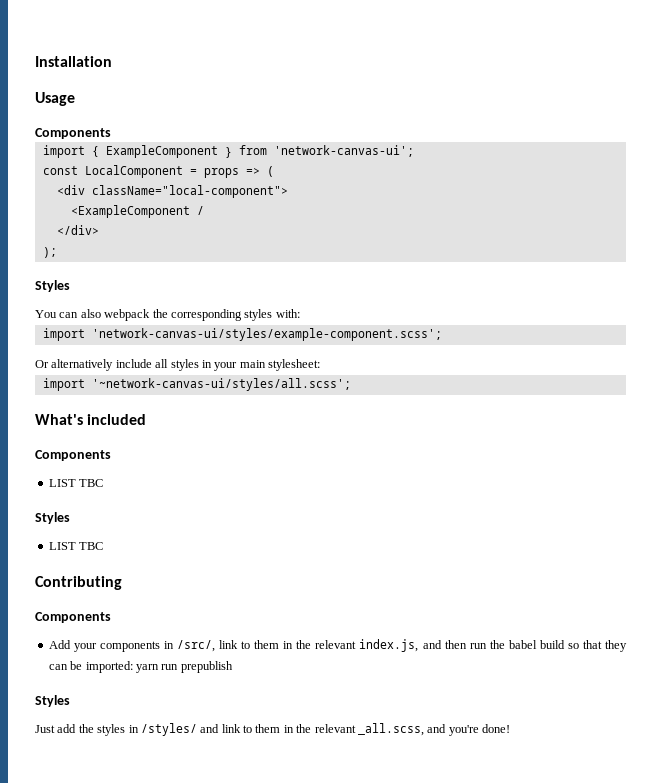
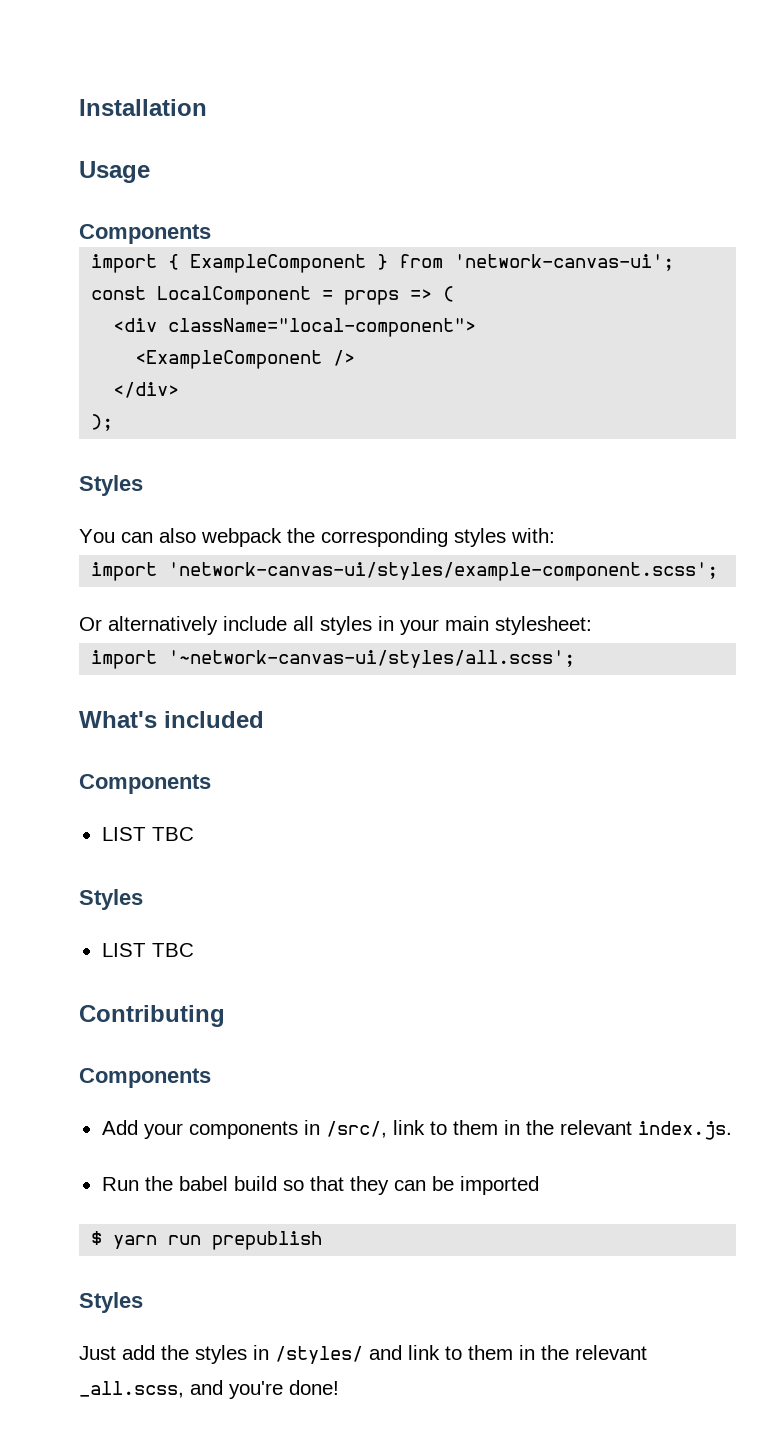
- <ExampleComponent /
+ <ExampleComponent />
- Add your components in /src/, link to them in the relevant index.js, and then run the babel build so that they can be imported: yarn run prepublish
+ Add your components in /src/, link to them in the relevant index.js.
+ Run the babel build so that they can be imported
+ $ yarn run prepublish

